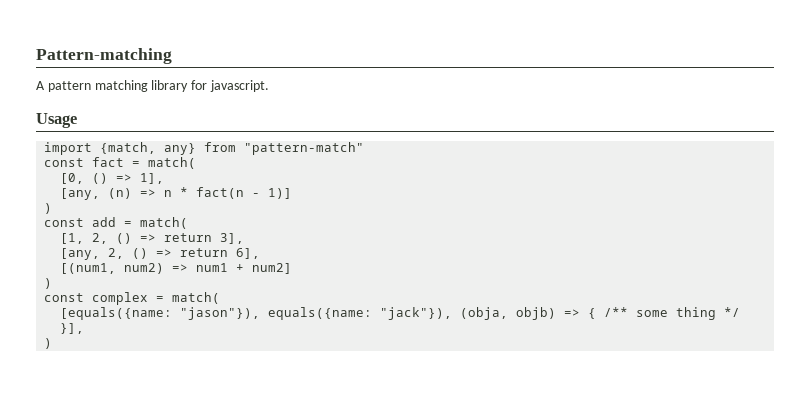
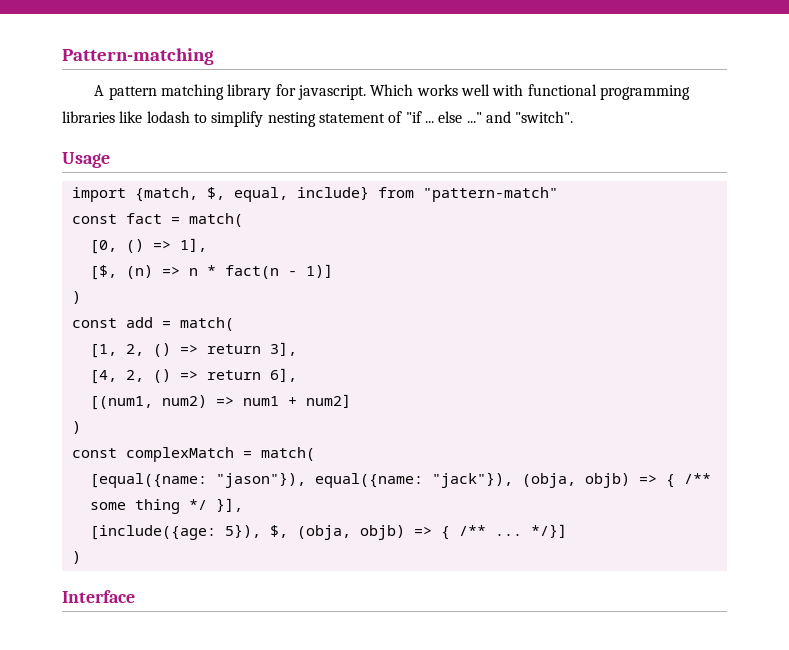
+ Which works well with functional programming libraries like lodash to simplify nesting statement of "if ... else ..." and "switch".
- import {match, any} from "pattern-match"
+ import {match, $, equal, include} from "pattern-match"
- [any, (n) => n * fact(n - 1)]
+ [$, (n) => n * fact(n - 1)]
- [any, 2, () => return 6],
+ [4, 2, () => return 6],
- const complex = match(
- [equals({name: "jason"}), equals({name: "jack"}), (obja, objb) => { /** some thing */ }],
+ const complexMatch = match(
+ [equal({name: "jason"}), equal({name: "jack"}), (obja, objb) => { /** some thing */ }],
+ [include({age: 5}), $, (obja, objb) => { /** ... */}]
  )
+ Interface

